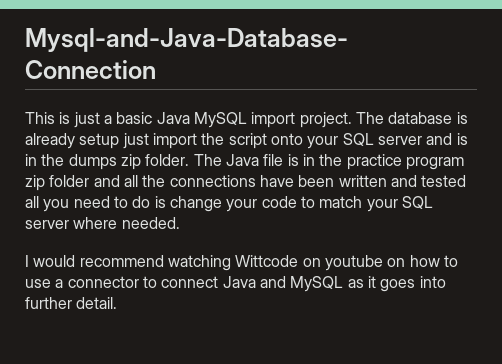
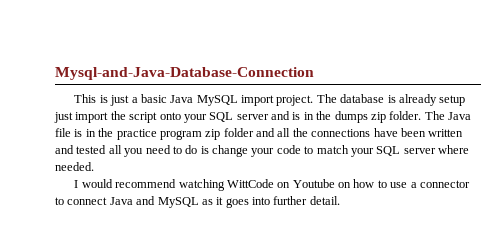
- I would recommend watching Wittcode on youtube on how to use a connector to connect Java and MySQL as it goes into further detail.
+ I would recommend watching WittCode on Youtube on how to use a connector to connect Java and MySQL as it goes into further detail.

